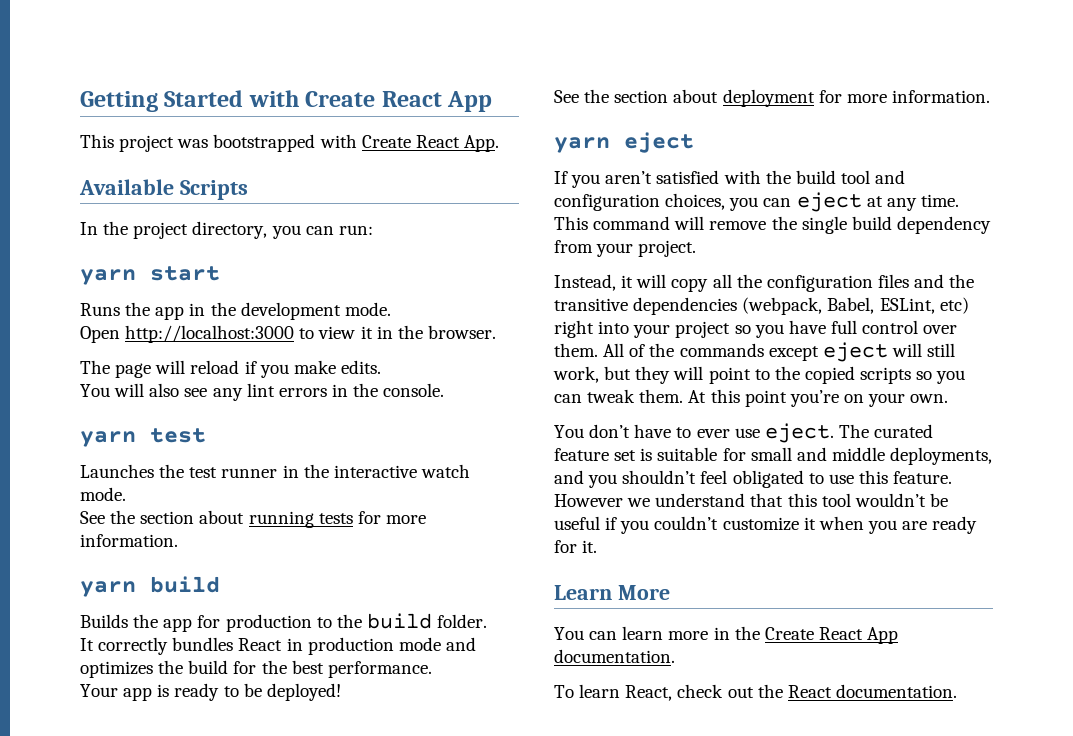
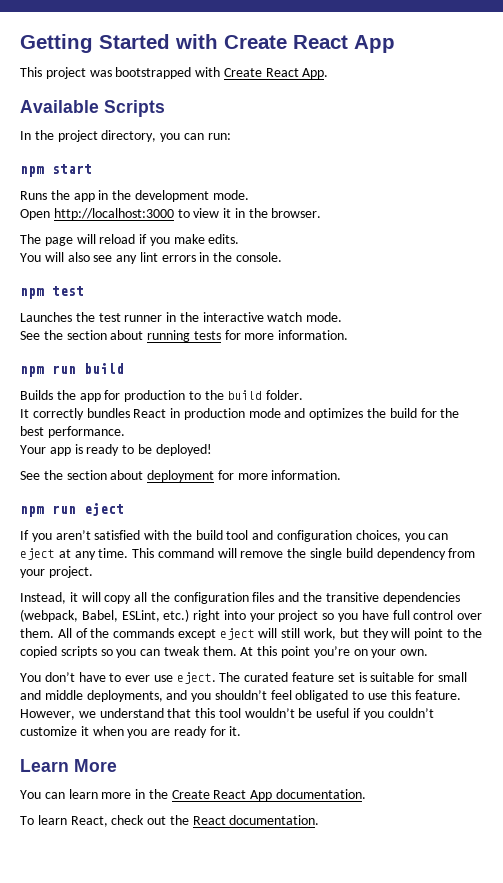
- yarn start
+ npm start
- yarn test
+ npm test
- yarn build
+ npm run build
- yarn eject
+ npm run eject
- Instead, it will copy all the configuration files and the transitive dependencies (webpack, Babel, ESLint, etc) right into your project so you have full control over them.
+ Instead, it will copy all the configuration files and the transitive dependencies (webpack, Babel, ESLint, etc.) right into your project so you have full control over them.
- However we understand that this tool wouldn’t be useful if you couldn’t customize it when you are ready for it.
+ However, we understand that this tool wouldn’t be useful if you couldn’t customize it when you are ready for it.

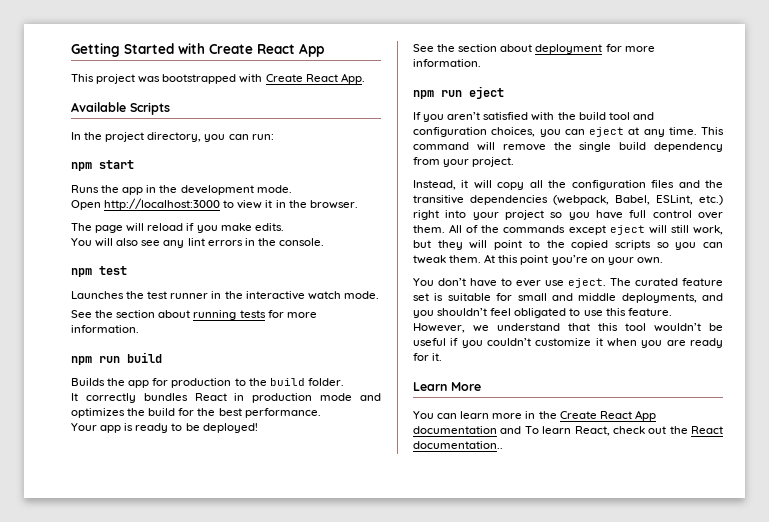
- You can learn more in the Create React App documentation.
- To learn React, check out the React documentation.
+ You can learn more in the Create React App documentation and To learn React, check out the React documentation..

